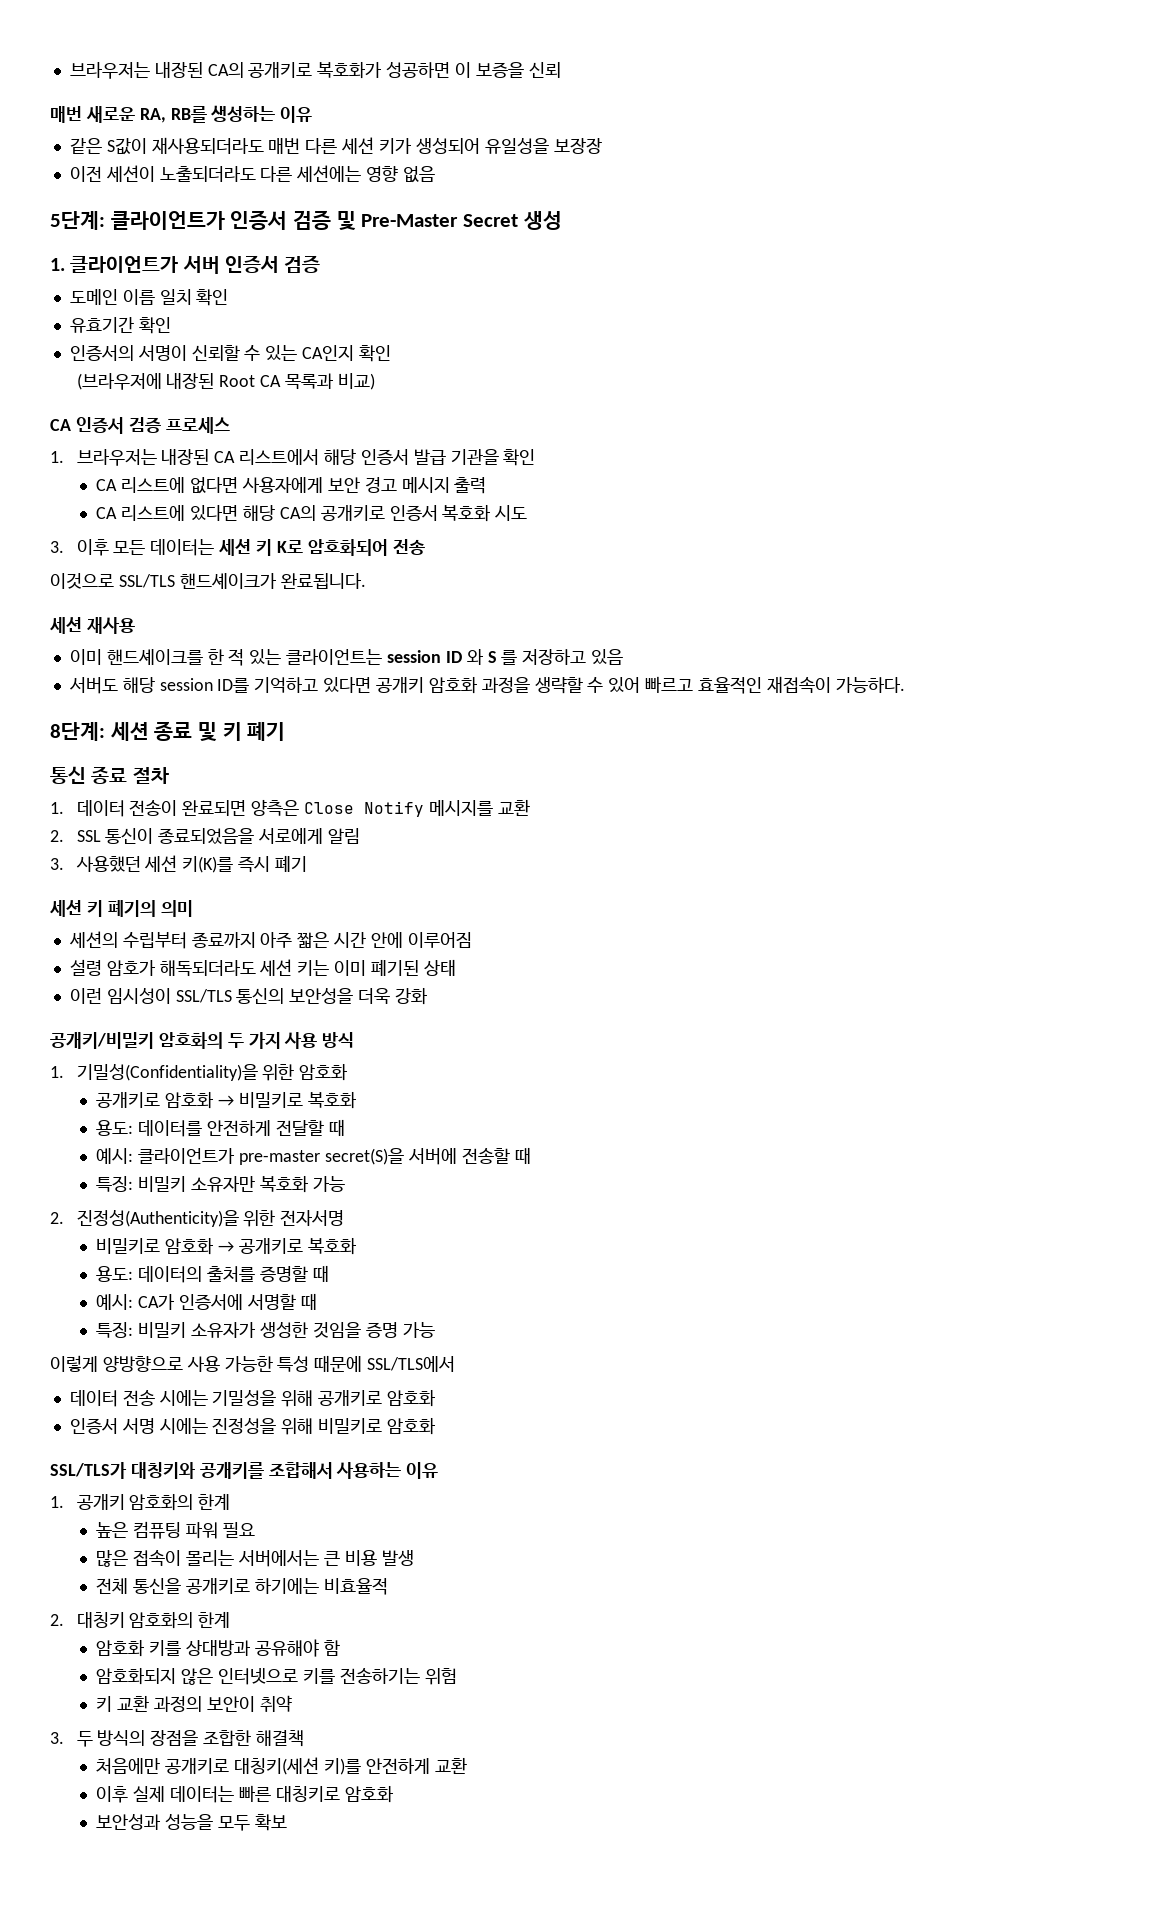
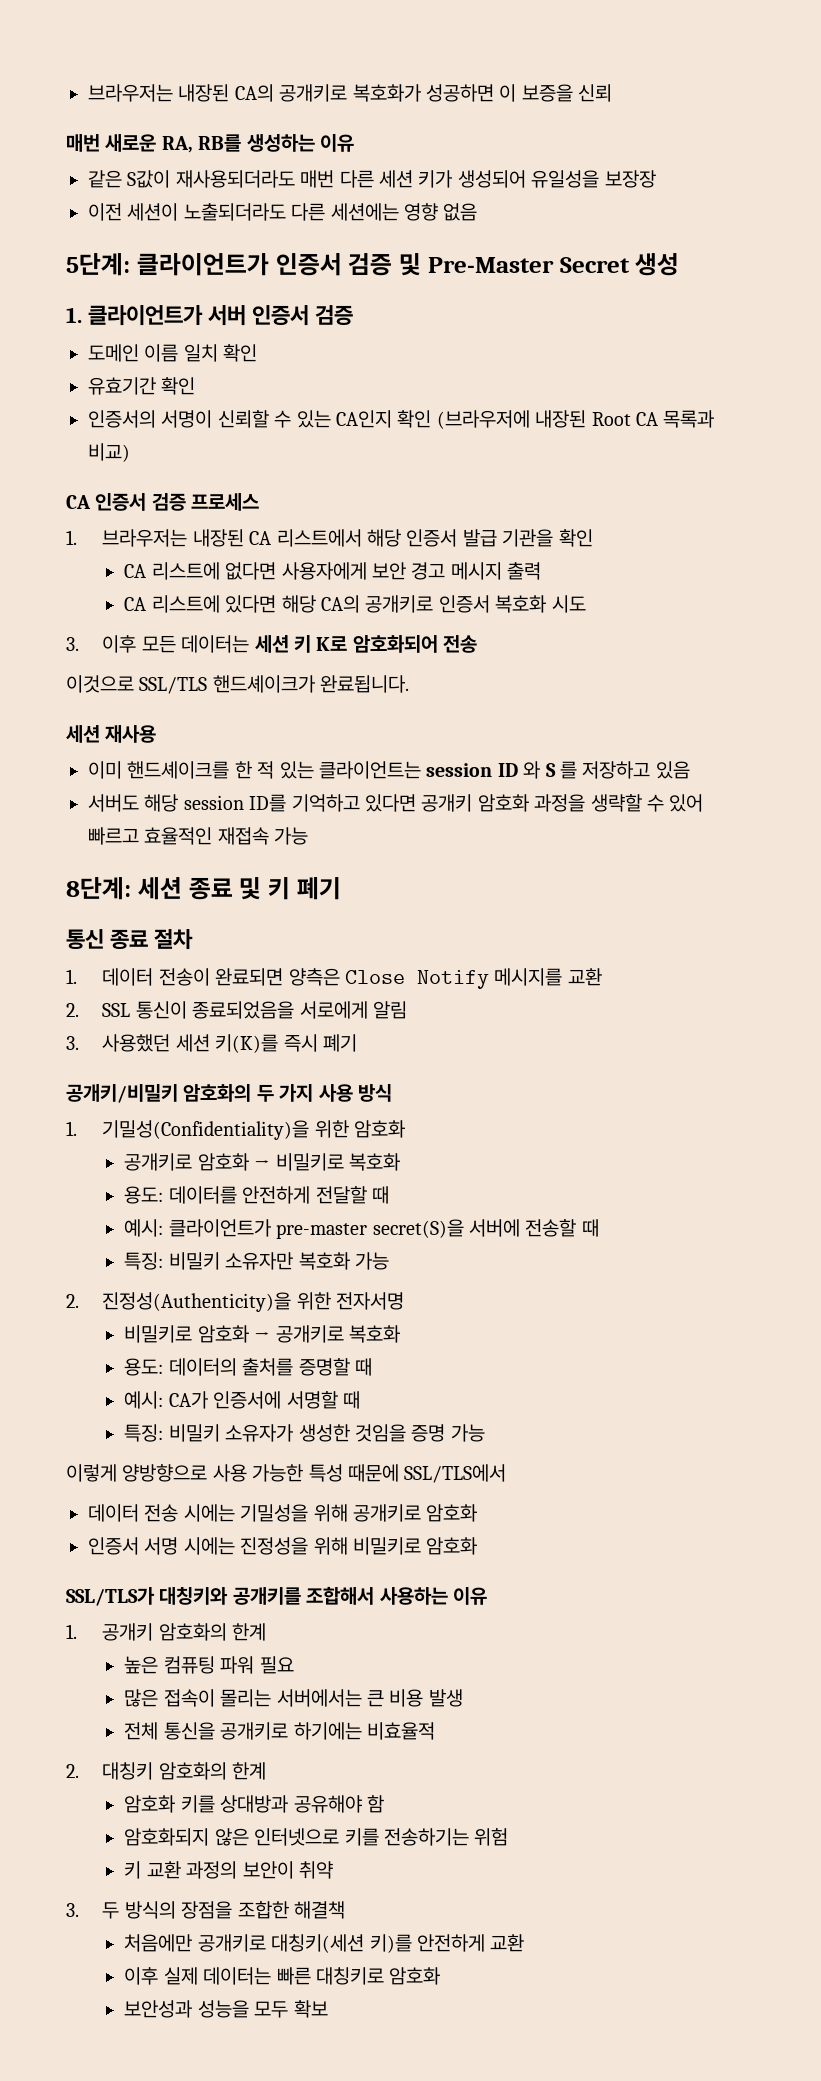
- 인증서의 서명이 신뢰할 수 있는 CA인지 확인
- (브라우저에 내장된 Root CA 목록과 비교)
+ 인증서의 서명이 신뢰할 수 있는 CA인지 확인 (브라우저에 내장된 Root CA 목록과 비교)
- 서버도 해당 session ID를 기억하고 있다면 공개키 암호화 과정을 생략할 수 있어 빠르고 효율적인 재접속이 가능하다.
+ 서버도 해당 session ID를 기억하고 있다면 공개키 암호화 과정을 생략할 수 있어 빠르고 효율적인 재접속 가능
- 세션 키 폐기의 의미
- 세션의 수립부터 종료까지 아주 짧은 시간 안에 이루어짐
- 설령 암호가 해독되더라도 세션 키는 이미 폐기된 상태
- 이런 임시성이 SSL/TLS 통신의 보안성을 더욱 강화

